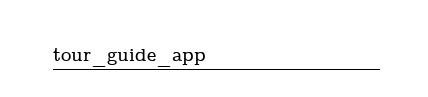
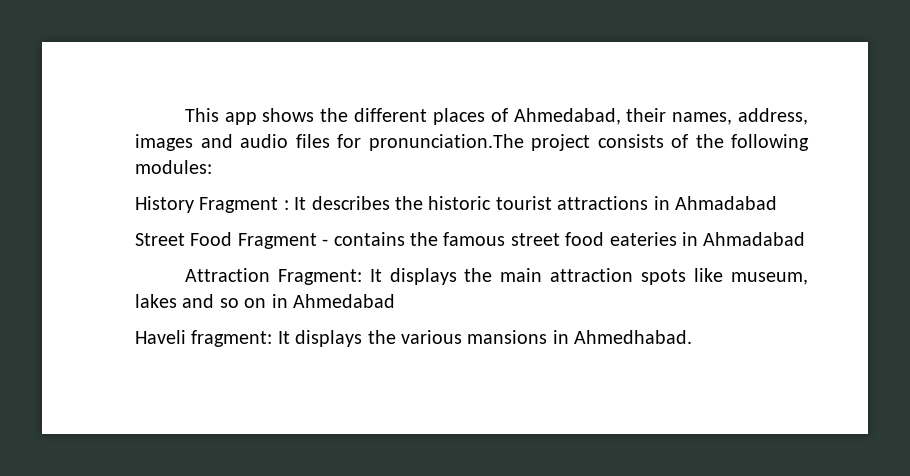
- tour_guide_app
+ This app shows the different places of Ahmedabad, their names, address, images and audio files for pronunciation.The project consists of the following modules:
+ History Fragment : It describes the historic tourist attractions in Ahmadabad
+ Street Food Fragment - contains the famous street food eateries in Ahmadabad
+ Attraction Fragment: It displays the main attraction spots like museum, lakes and so on in Ahmedabad
+ Haveli fragment: It displays the various mansions in Ahmedhabad.

